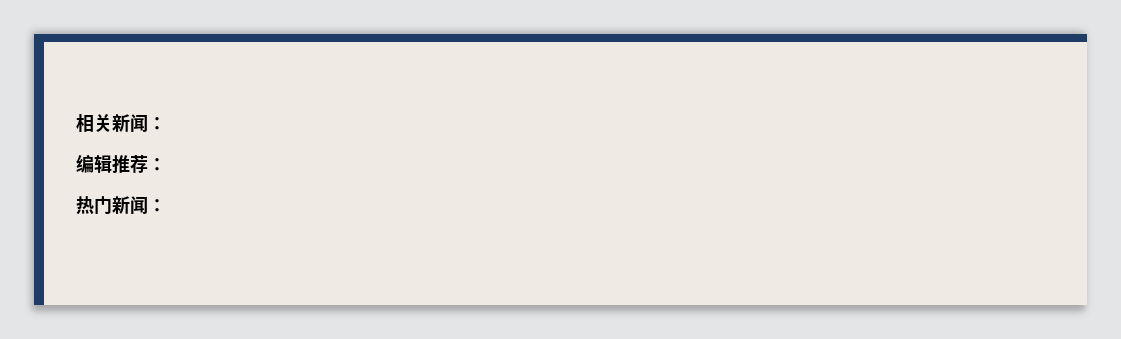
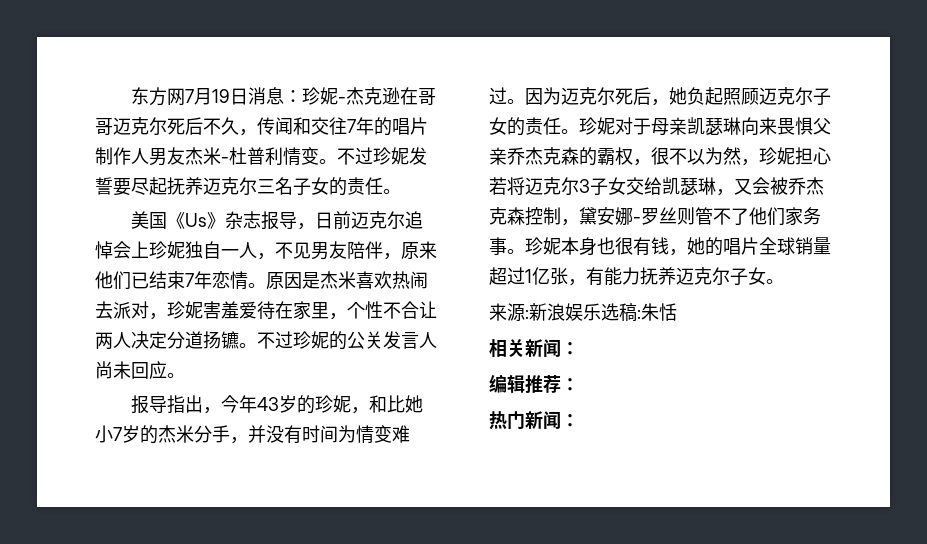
+ 东方网7月19日消息：珍妮-杰克逊在哥哥迈克尔死后不久，传闻和交往7年的唱片制作人男友杰米-杜普利情变。不过珍妮发誓要尽起抚养迈克尔三名子女的责任。
+ 美国《Us》杂志报导，日前迈克尔追悼会上珍妮独自一人，不见男友陪伴，原来他们已结束7年恋情。原因是杰米喜欢热闹去派对，珍妮害羞爱待在家里，个性不合让两人决定分道扬镳。不过珍妮的公关发言人尚未回应。
+ 报导指出，今年43岁的珍妮，和比她小7岁的杰米分手，并没有时间为情变难过。因为迈克尔死后，她负起照顾迈克尔子女的责任。珍妮对于母亲凯瑟琳向来畏惧父亲乔杰克森的霸权，很不以为然，珍妮担心若将迈克尔3子女交给凯瑟琳，又会被乔杰克森控制，黛安娜-罗丝则管不了他们家务事。珍妮本身也很有钱，她的唱片全球销量超过1亿张，有能力抚养迈克尔子女。
+ 来源:新浪娱乐选稿:朱恬

